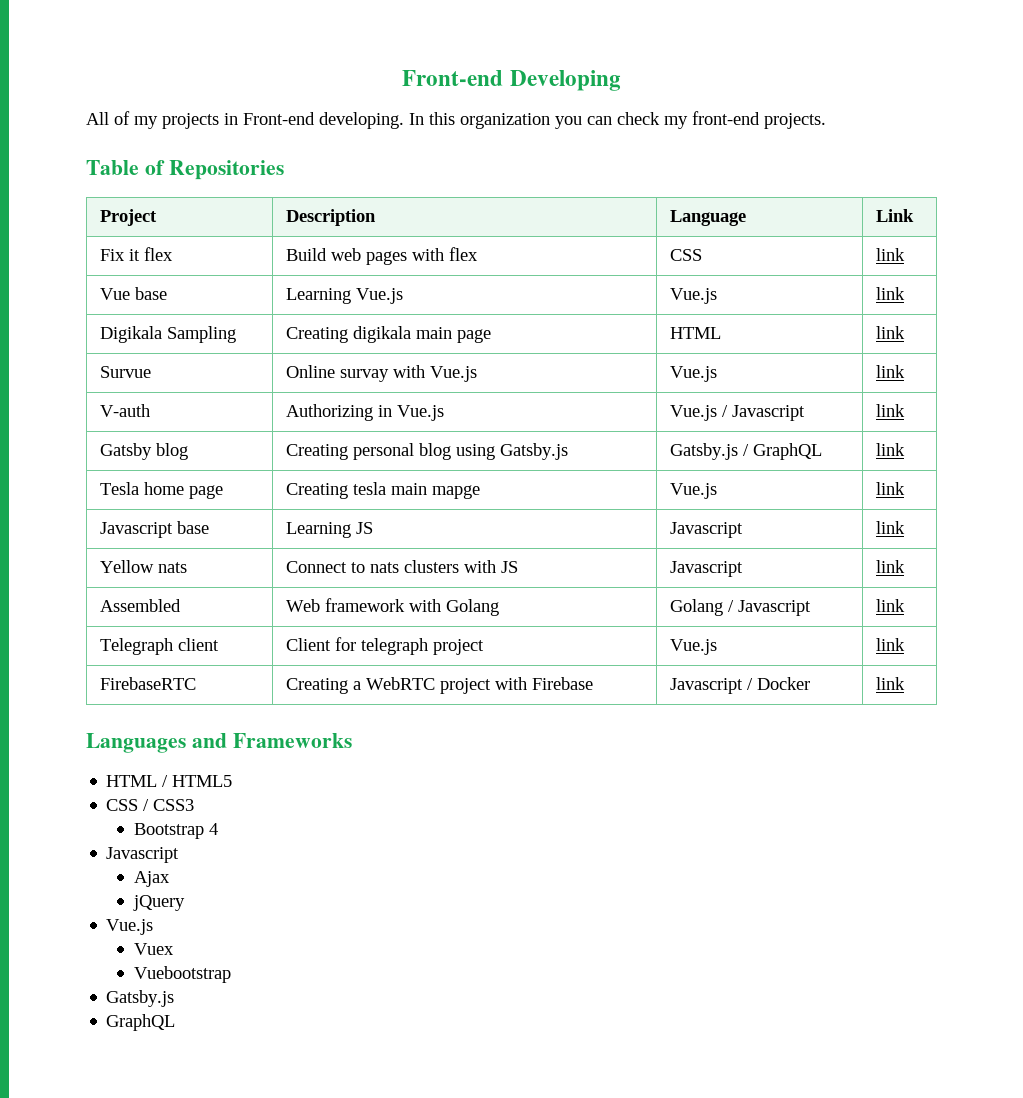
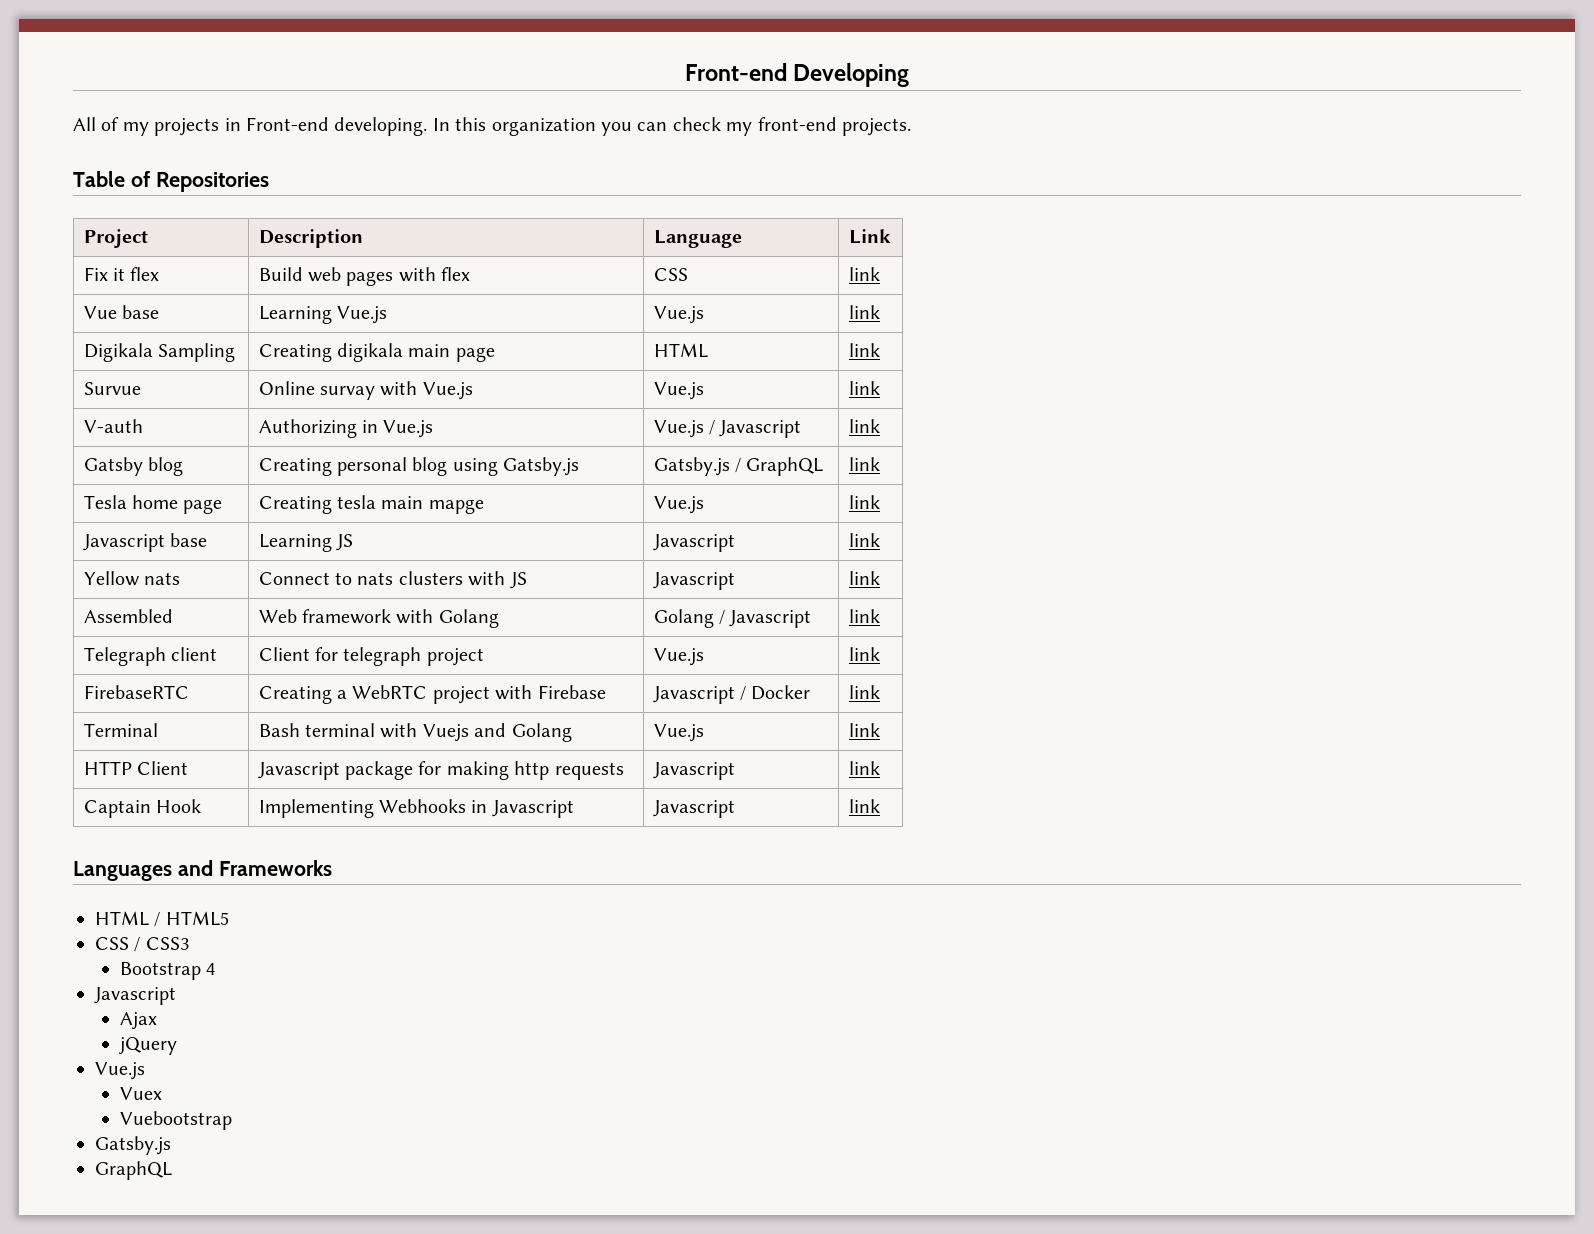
+ Terminal | Bash terminal with Vuejs and Golang | Vue.js | link
+ HTTP Client | Javascript package for making http requests | Javascript | link
+ Captain Hook | Implementing Webhooks in Javascript | Javascript | link

